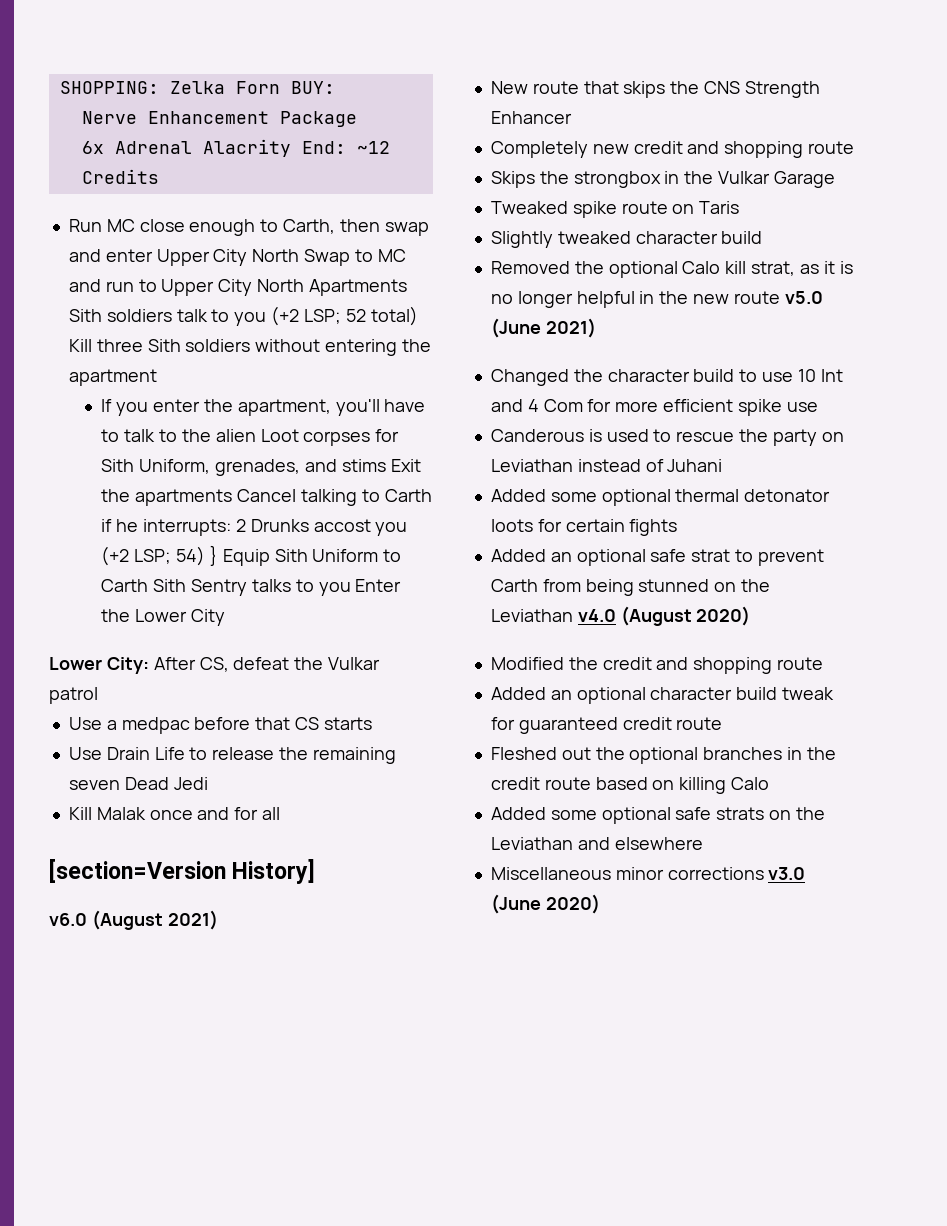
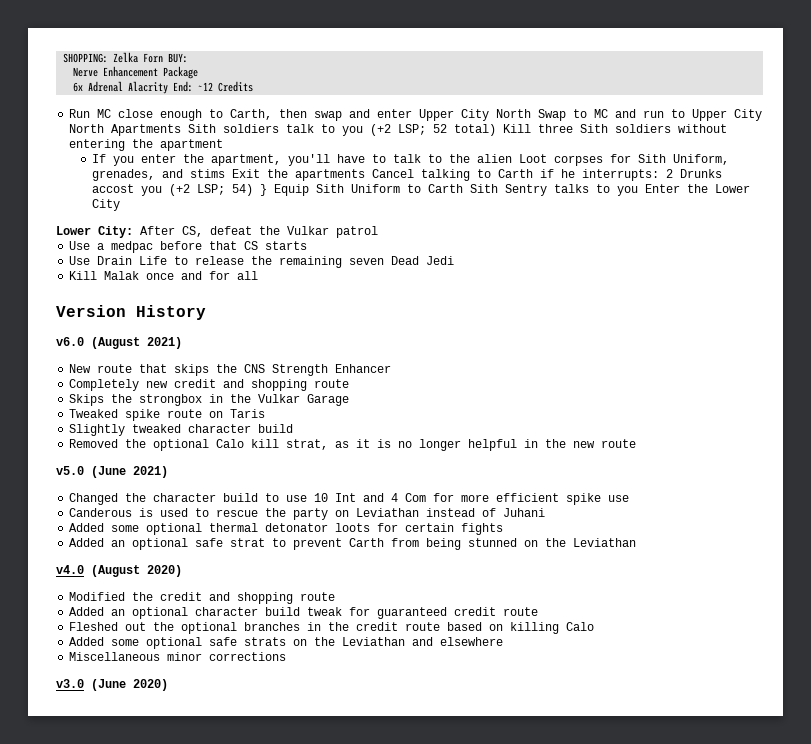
- [section=Version History]
+ Version History
- Removed the optional Calo kill strat, as it is no longer helpful in the new route v5.0 (June 2021)
+ Removed the optional Calo kill strat, as it is no longer helpful in the new route
+ v5.0 (June 2021)
- Added an optional safe strat to prevent Carth from being stunned on the Leviathan v4.0 (August 2020)
+ Added an optional safe strat to prevent Carth from being stunned on the Leviathan
+ v4.0 (August 2020)
- Miscellaneous minor corrections v3.0 (June 2020)
+ Miscellaneous minor corrections
+ v3.0 (June 2020)

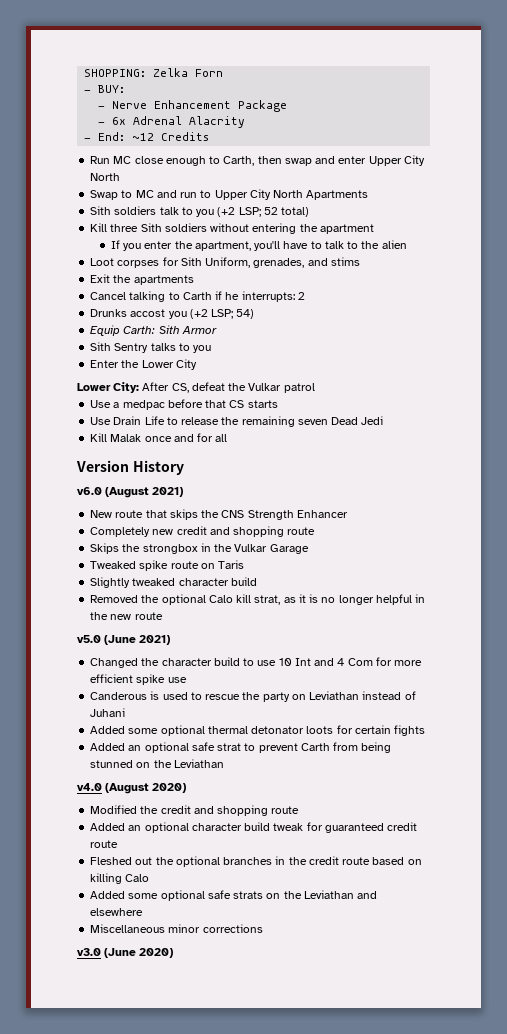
- SHOPPING: Zelka Forn BUY:
+ SHOPPING: Zelka Forn
+ - BUY:
- Nerve Enhancement Package
+ - Nerve Enhancement Package
- 6x Adrenal Alacrity End: ~12 Credits
+ - 6x Adrenal Alacrity
+ - End: ~12 Credits
- Run MC close enough to Carth, then swap and enter Upper City North Swap to MC and run to Upper City North Apartments Sith soldiers talk to you (+2 LSP; 52 total) Kill three Sith soldiers without entering the apartment
+ Run MC close enough to Carth, then swap and enter Upper City North
+ Swap to MC and run to Upper City North Apartments
+ Sith soldiers talk to you (+2 LSP; 52 total)
+ Kill three Sith soldiers without entering the apartment
- If you enter the apartment, you'll have to talk to the alien Loot corpses for Sith Uniform, grenades, and stims Exit the apartments Cancel talking to Carth if he interrupts: 2 Drunks accost you (+2 LSP; 54) } Equip Sith Uniform to Carth Sith Sentry talks to you Enter the Lower City
+ If you enter the apartment, you'll have to talk to the alien
+ Loot corpses for Sith Uniform, grenades, and stims
+ Exit the apartments
+ Cancel talking to Carth if he interrupts: 2
+ Drunks accost you (+2 LSP; 54)
+ Equip Carth: Sith Armor
+ Sith Sentry talks to you
+ Enter the Lower City

